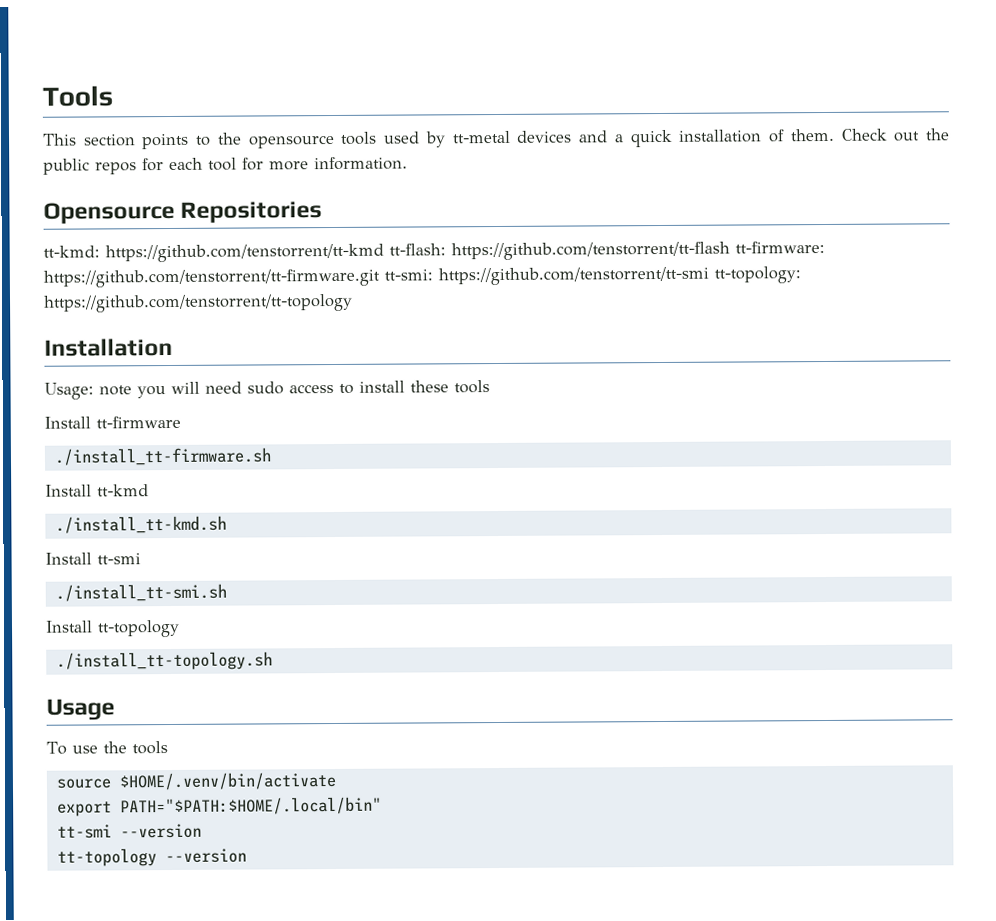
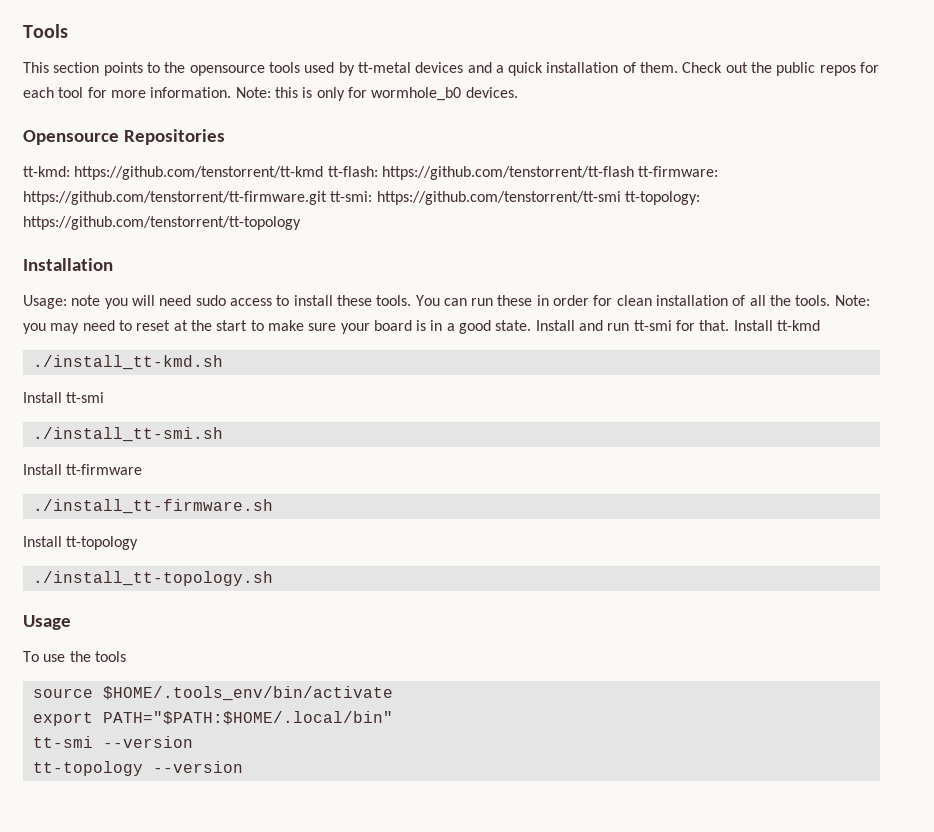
+ Note: this is only for wormhole_b0 devices.
- Usage: note you will need sudo access to install these tools
- Install tt-firmware
- ./install_tt-firmware.sh
- Install tt-kmd
+ Usage: note you will need sudo access to install these tools. You can run these in order for clean installation of all the tools. Note: you may need to reset at the start to make sure your board is in a good state. Install and run tt-smi for that. Install tt-kmd
+ Install tt-firmware
+ ./install_tt-firmware.sh
- source $HOME/.venv/bin/activate
+ source $HOME/.tools_env/bin/activate

